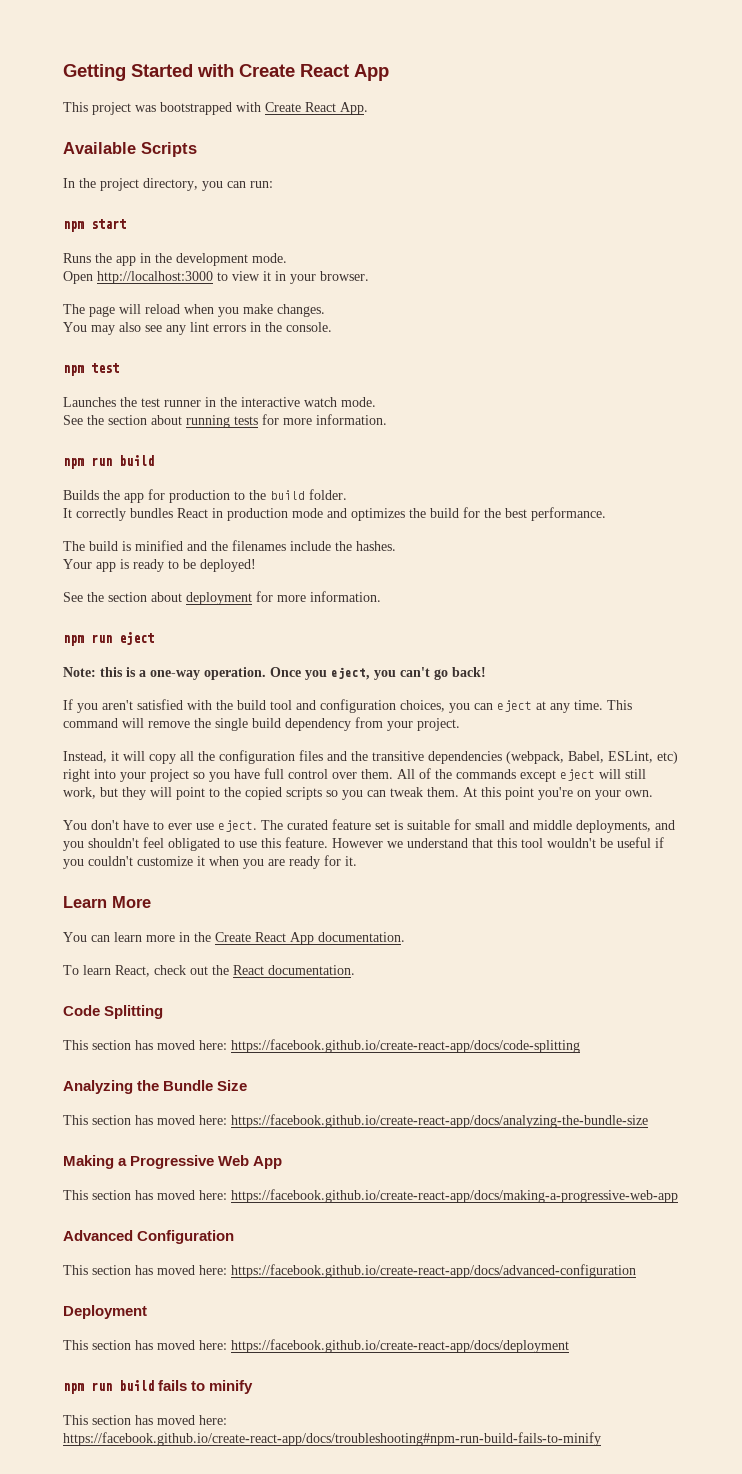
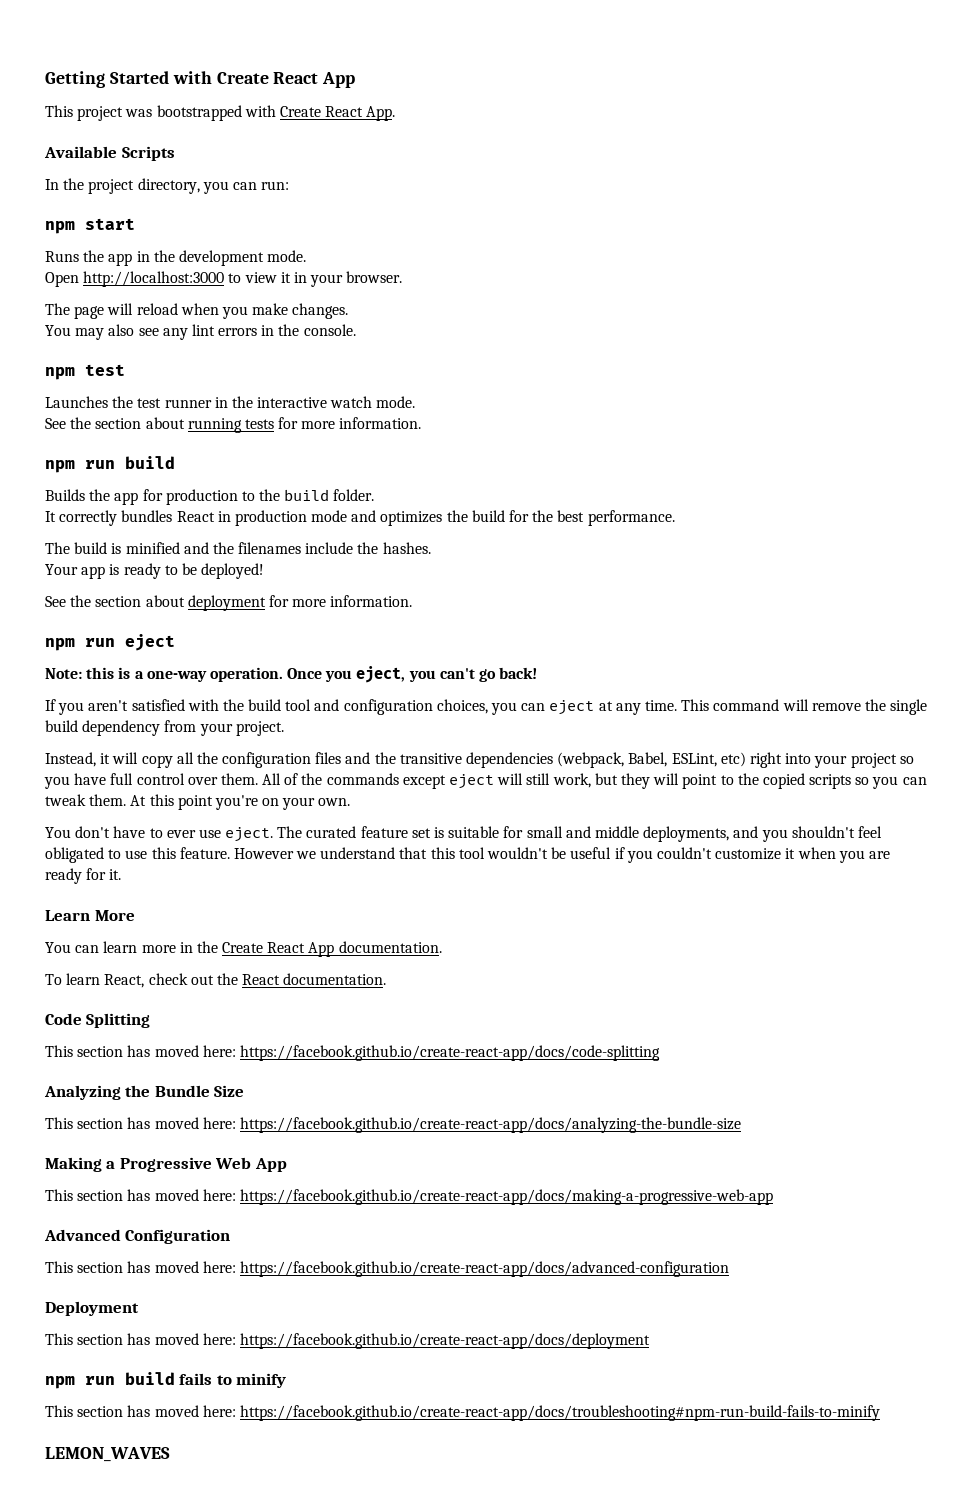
+ LEMON_WAVES

